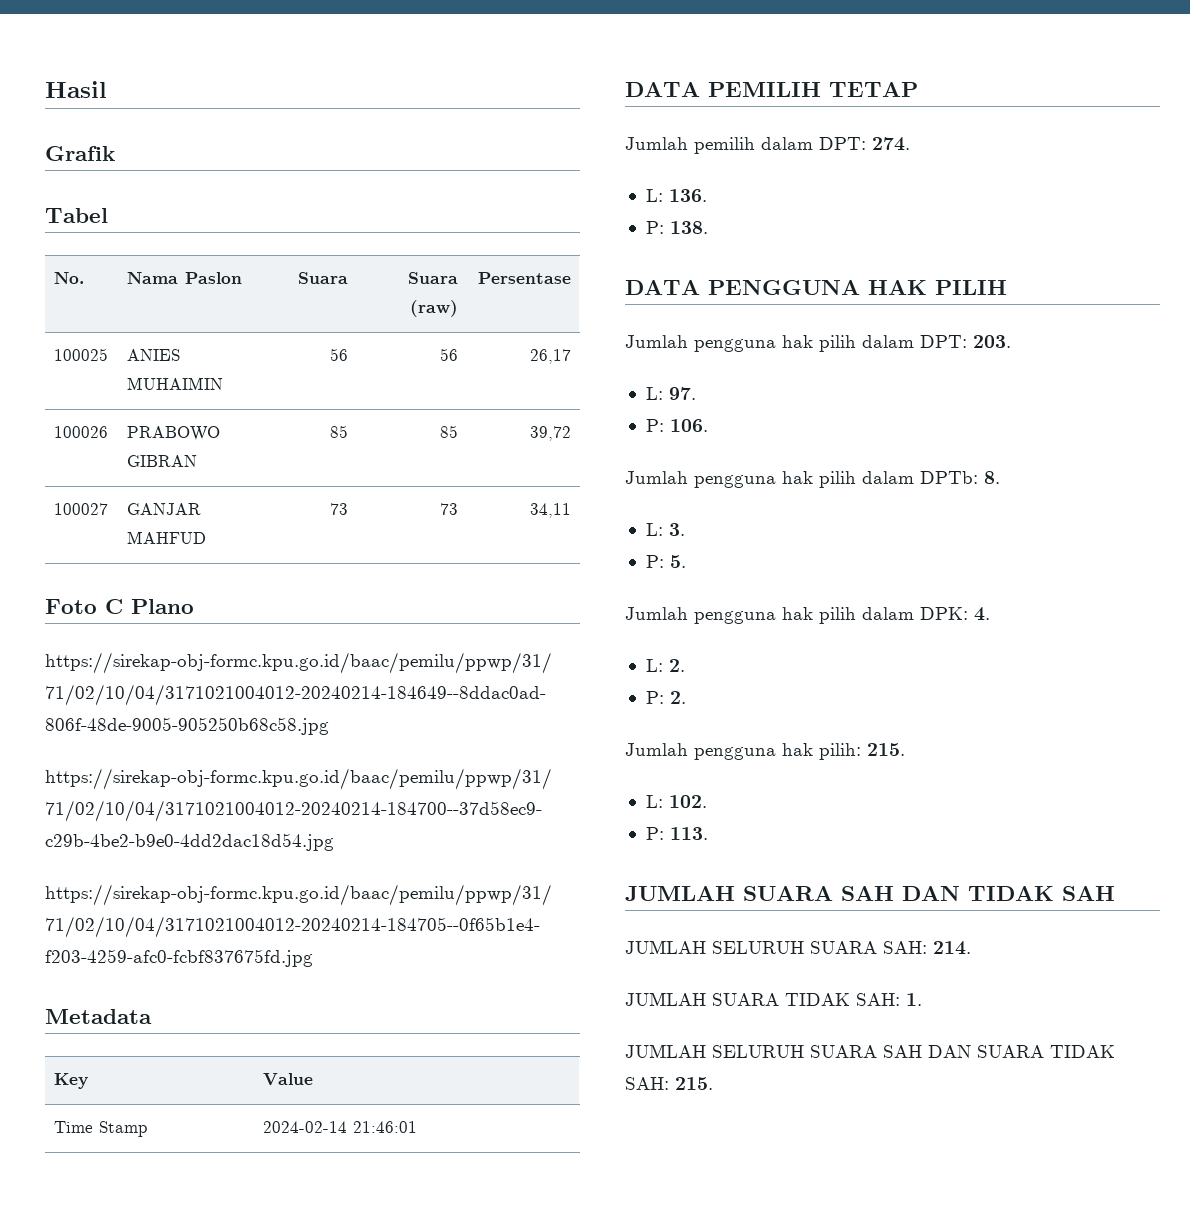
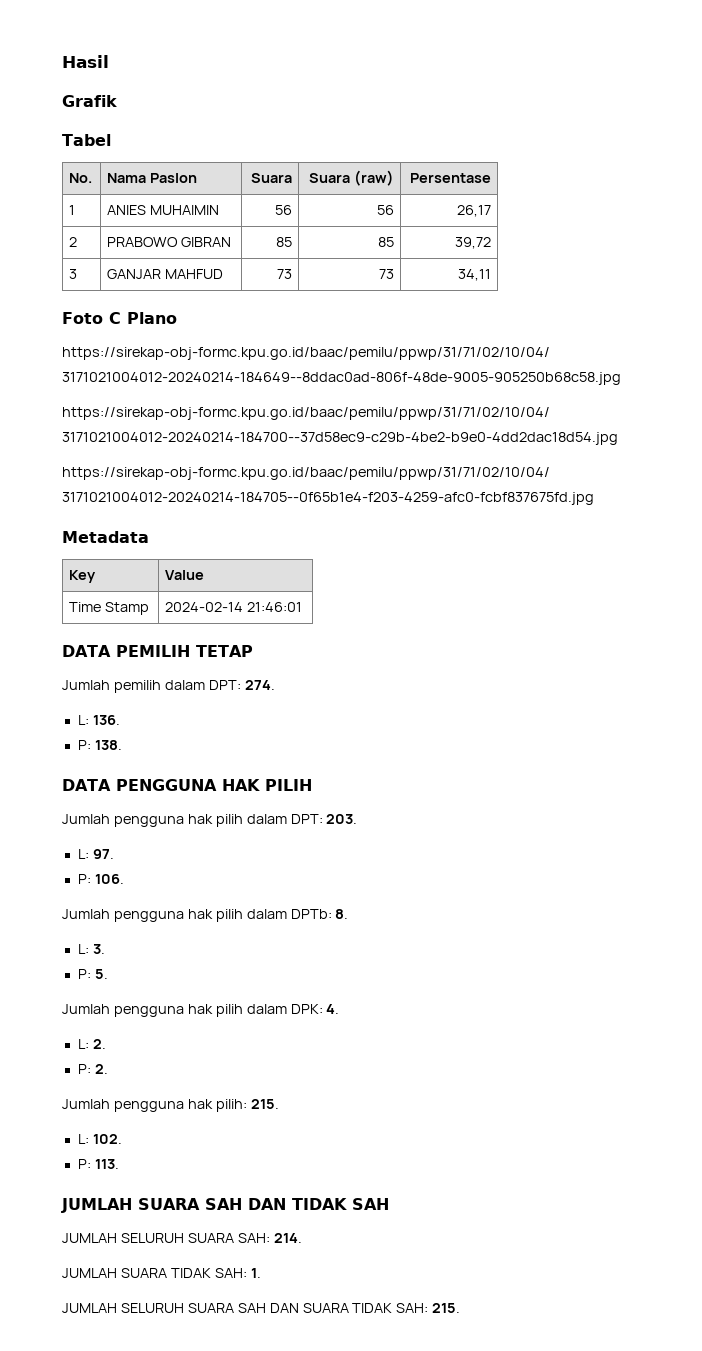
- 100025 | ANIES MUHAIMIN | 56 | 56 | 26,17
+ 1 | ANIES MUHAIMIN | 56 | 56 | 26,17
- 100026 | PRABOWO GIBRAN | 85 | 85 | 39,72
+ 2 | PRABOWO GIBRAN | 85 | 85 | 39,72
- 100027 | GANJAR MAHFUD | 73 | 73 | 34,11
+ 3 | GANJAR MAHFUD | 73 | 73 | 34,11

